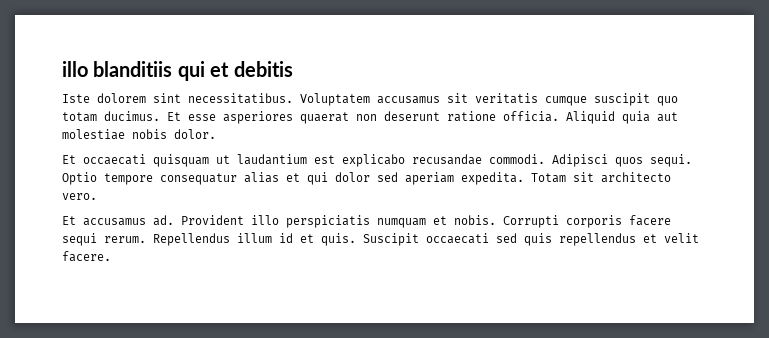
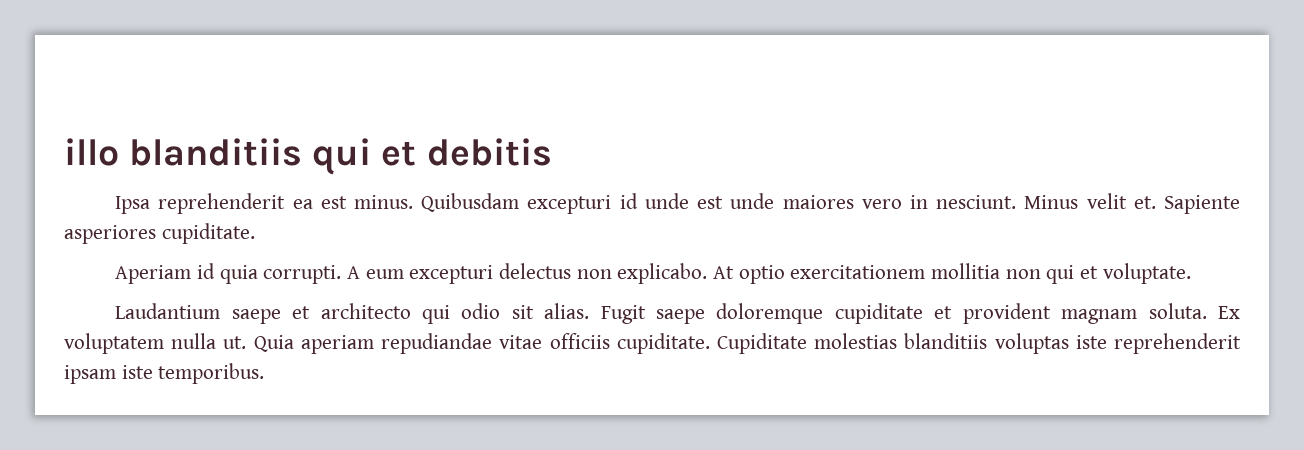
- Iste dolorem sint necessitatibus. Voluptatem accusamus sit veritatis cumque suscipit quo totam ducimus. Et esse asperiores quaerat non deserunt ratione officia. Aliquid quia aut molestiae nobis dolor.
- Et occaecati quisquam ut laudantium est explicabo recusandae commodi. Adipisci quos sequi. Optio tempore consequatur alias et qui dolor sed aperiam expedita. Totam sit architecto vero.
- Et accusamus ad. Provident illo perspiciatis numquam et nobis. Corrupti corporis facere sequi rerum. Repellendus illum id et quis. Suscipit occaecati sed quis repellendus et velit facere.
+ Ipsa reprehenderit ea est minus. Quibusdam excepturi id unde est unde maiores vero in nesciunt. Minus velit et. Sapiente asperiores cupiditate.
+ Aperiam id quia corrupti. A eum excepturi delectus non explicabo. At optio exercitationem mollitia non qui et voluptate.
+ Laudantium saepe et architecto qui odio sit alias. Fugit saepe doloremque cupiditate et provident magnam soluta. Ex voluptatem nulla ut. Quia aperiam repudiandae vitae officiis cupiditate. Cupiditate molestias blanditiis voluptas iste reprehenderit ipsam iste temporibus.

